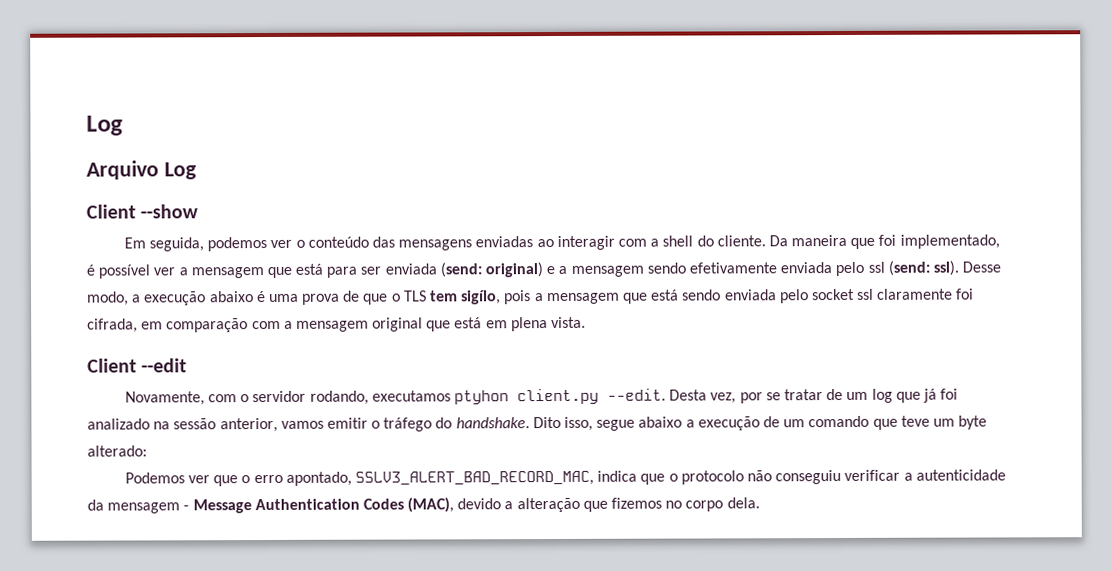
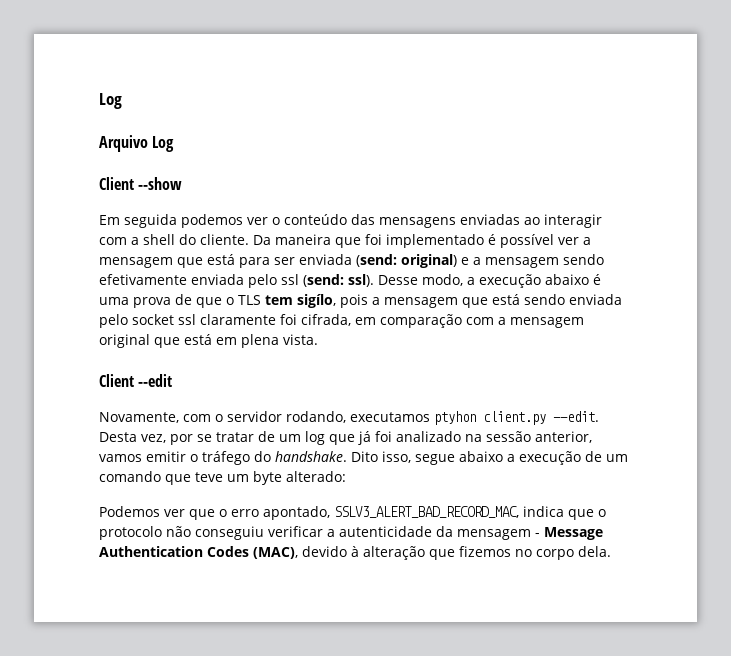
- Em seguida, podemos ver o conteúdo das mensagens enviadas ao interagir com a shell do cliente.
+ Em seguida podemos ver o conteúdo das mensagens enviadas ao interagir com a shell do cliente.
- Da maneira que foi implementado, é possível ver a mensagem que está para ser enviada (send: original) e a mensagem sendo efetivamente enviada pelo ssl (send: ssl).
+ Da maneira que foi implementado é possível ver a mensagem que está para ser enviada (send: original) e a mensagem sendo efetivamente enviada pelo ssl (send: ssl).
- Podemos ver que o erro apontado, SSLV3_ALERT_BAD_RECORD_MAC, indica que o protocolo não conseguiu verificar a autenticidade da mensagem - Message Authentication Codes (MAC), devido a alteração que fizemos no corpo dela.
+ Podemos ver que o erro apontado, SSLV3_ALERT_BAD_RECORD_MAC, indica que o protocolo não conseguiu verificar a autenticidade da mensagem - Message Authentication Codes (MAC), devido à alteração que fizemos no corpo dela.

